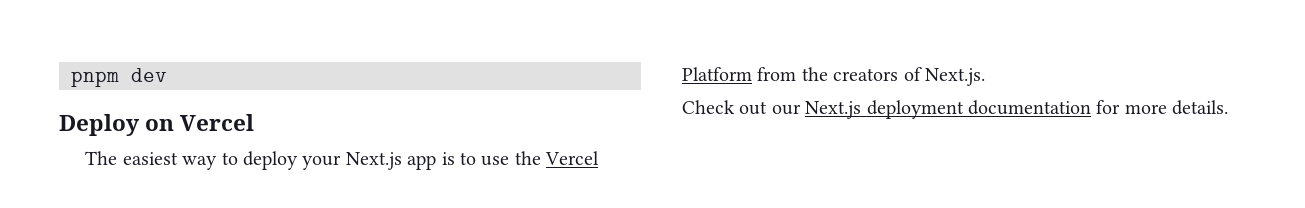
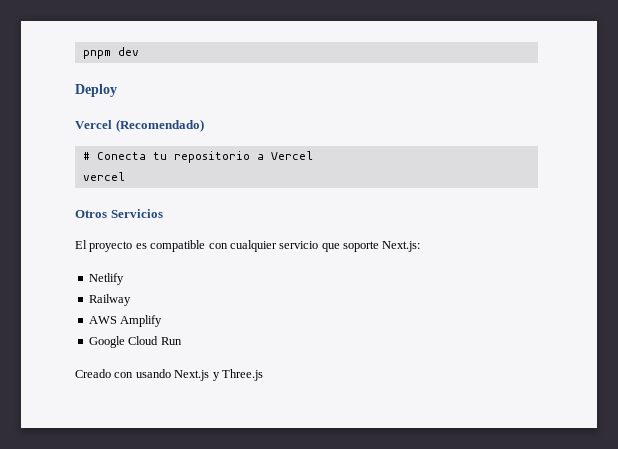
- Deploy on Vercel
- The easiest way to deploy your Next.js app is to use the Vercel Platform from the creators of Next.js.
- Check out our Next.js deployment documentation for more details.
+ Deploy
+ Vercel (Recomendado)
+ # Conecta tu repositorio a Vercel
+ vercel
+ Otros Servicios
+ El proyecto es compatible con cualquier servicio que soporte Next.js:
+ Netlify
+ Railway
+ AWS Amplify
+ Google Cloud Run
+ Creado con usando Next.js y Three.js

